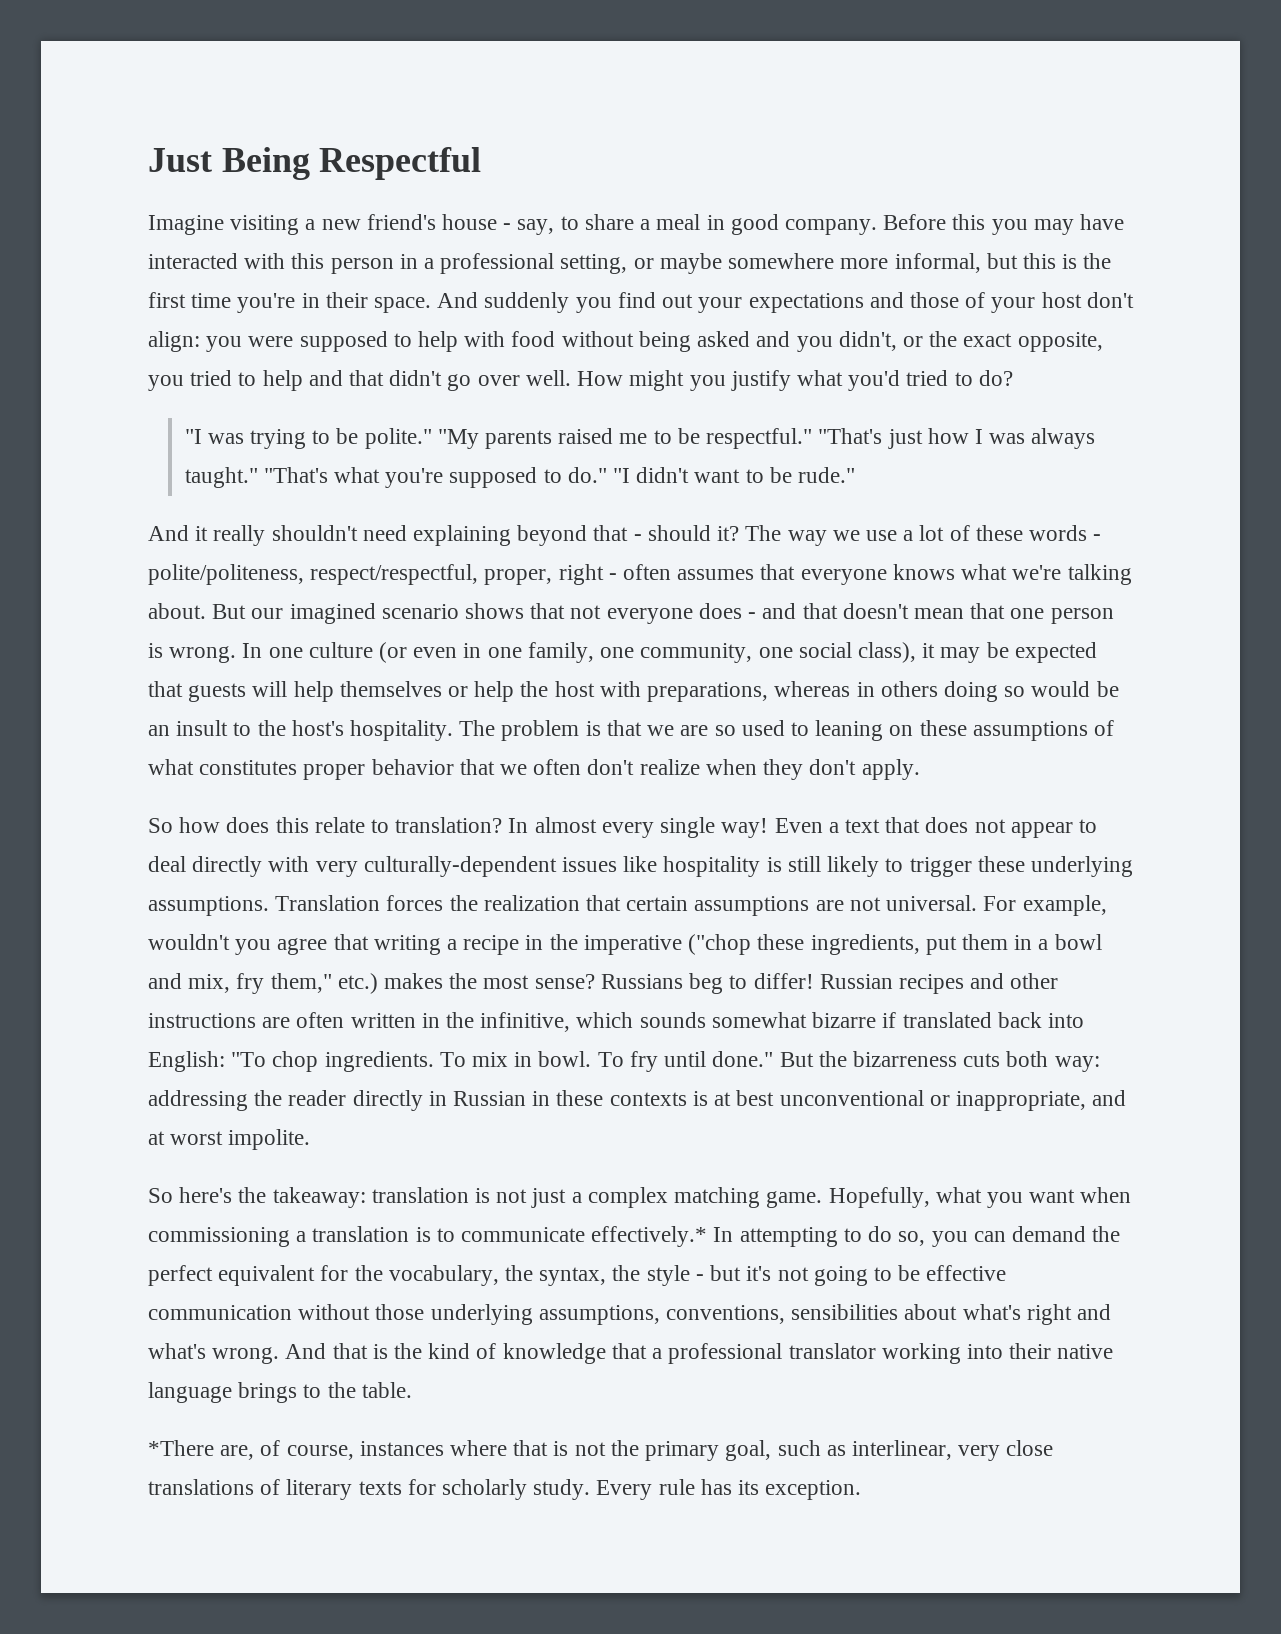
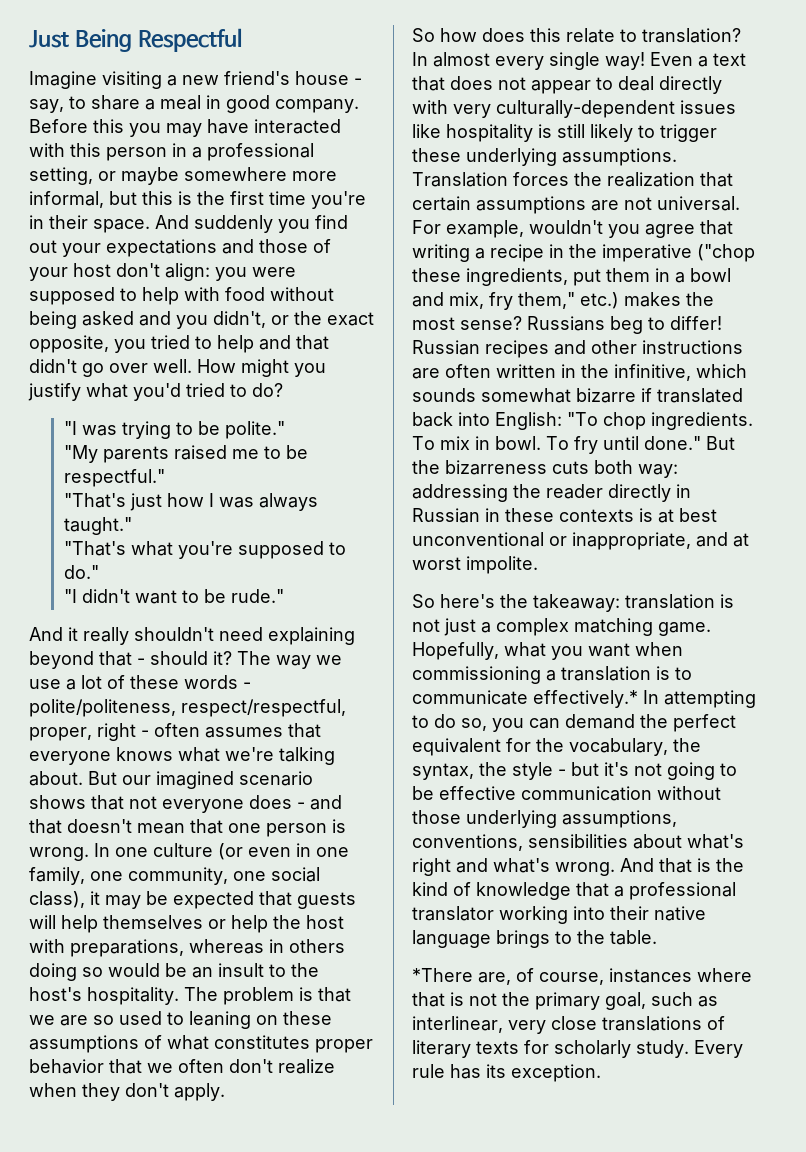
- "I was trying to be polite." "My parents raised me to be respectful." "That's just how I was always taught." "That's what you're supposed to do." "I didn't want to be rude."
+ "I was trying to be polite."
+ "My parents raised me to be respectful."
+ "That's just how I was always taught."
+ "That's what you're supposed to do."
+ "I didn't want to be rude."

